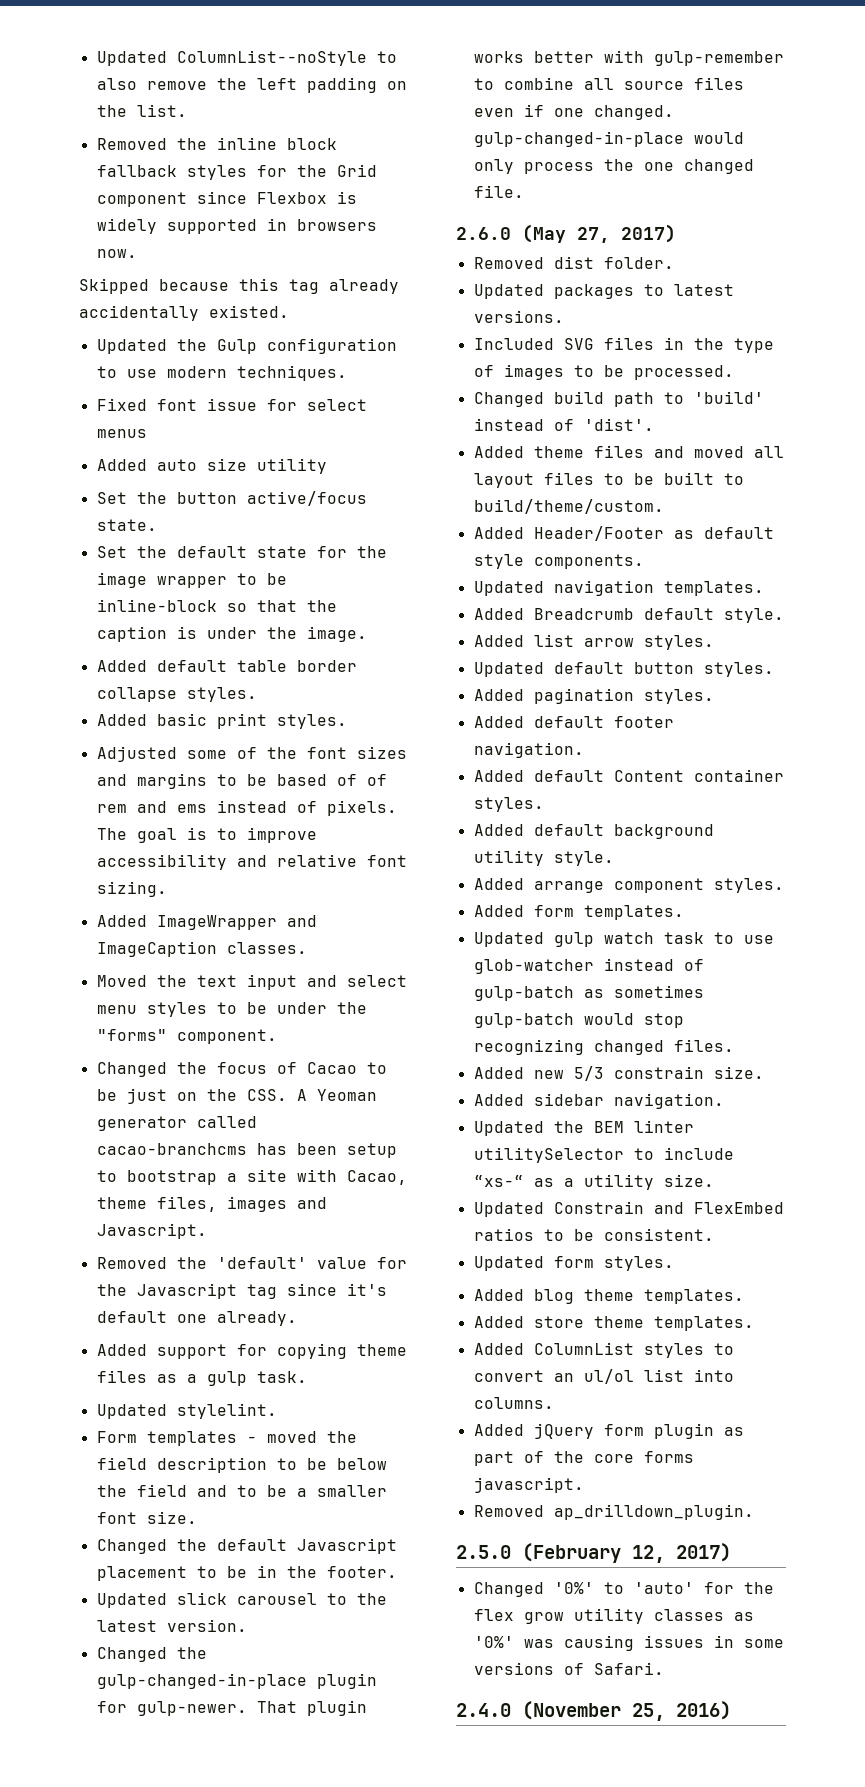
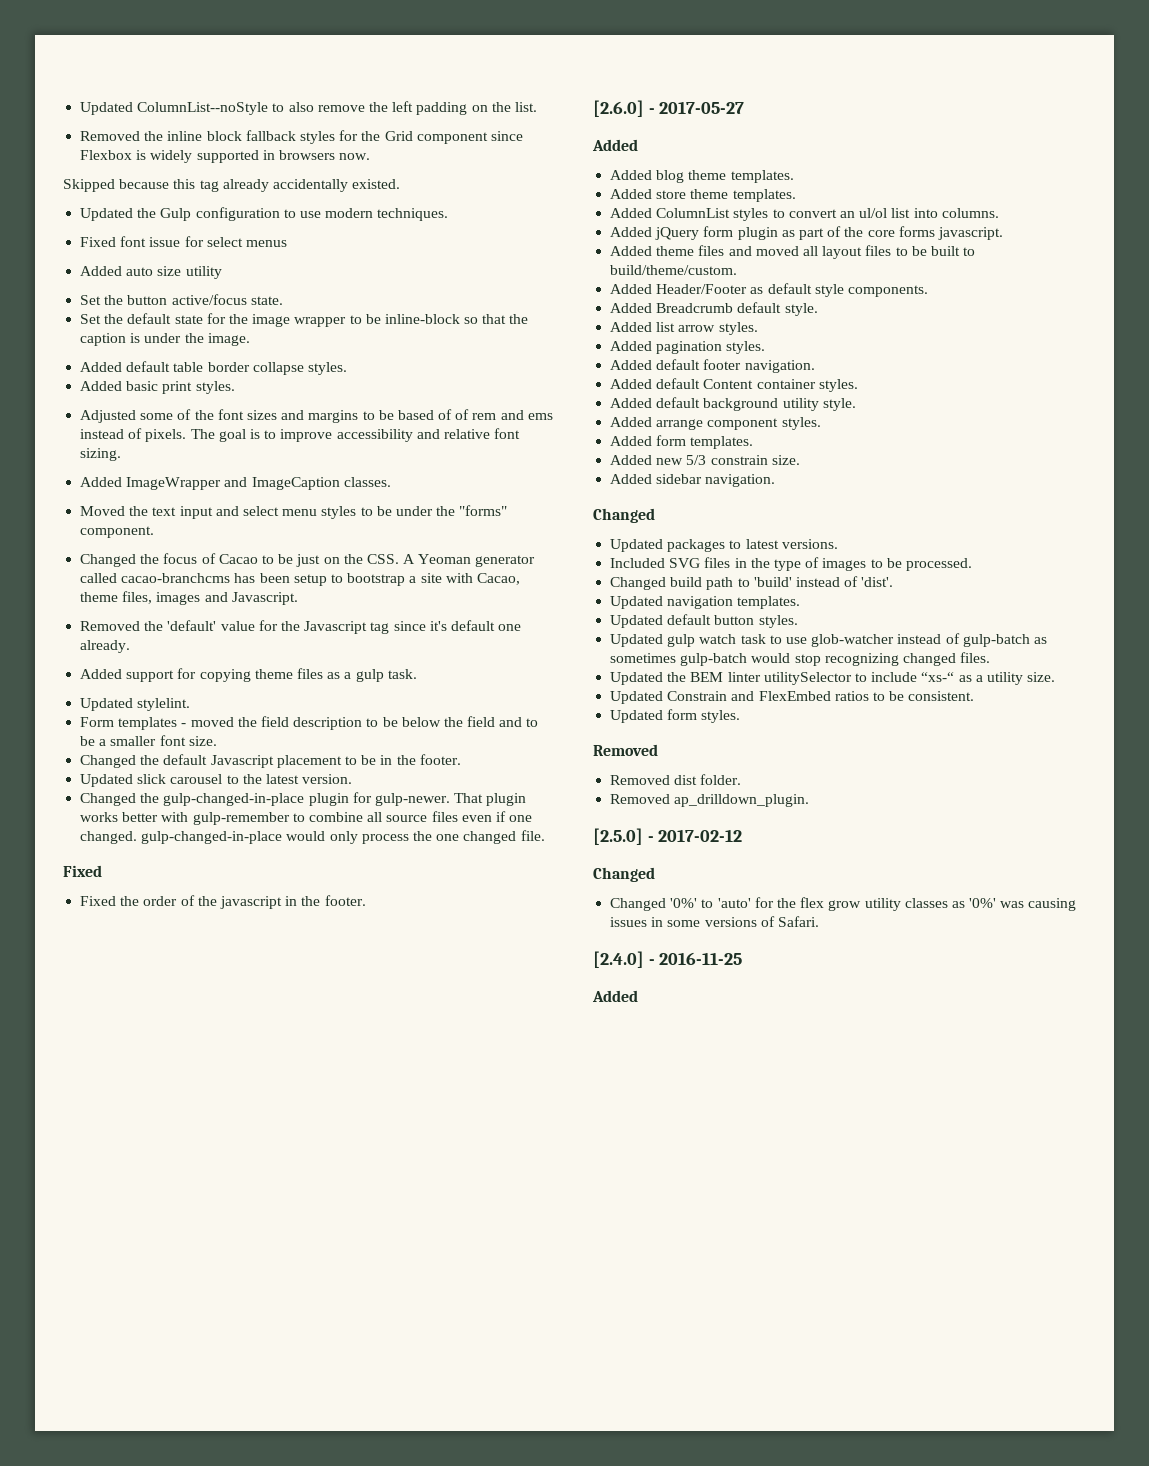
  That plugin works better with gulp-remember to combine all source files even if one changed. gulp-changed-in-place would only process the one changed file.
- 2.6.0 (May 27, 2017)
- Removed dist folder.
- Updated packages to latest versions.
- Included SVG files in the type of images to be processed.
- Changed build path to 'build' instead of 'dist'.
- Added theme files and moved all layout files to be built to build/theme/custom.
- Added Header/Footer as default style components.
- Updated navigation templates.
- Added Breadcrumb default style.
- Added list arrow styles.
- Updated default button styles.
- Added pagination styles.
- Added default footer navigation.
- Added default Content container styles.
- Added default background utility style.
- Added arrange component styles.
- Added form templates.
- Updated gulp watch task to use glob-watcher instead of gulp-batch as sometimes gulp-batch would stop recognizing changed files.
- Added new 5/3 constrain size.
- Added sidebar navigation.
- Updated the BEM linter utilitySelector to include “xs-“ as a utility size.
- Updated Constrain and FlexEmbed ratios to be consistent.
- Updated form styles.
+ Fixed
+ Fixed the order of the javascript in the footer.
+ [2.6.0] - 2017-05-27
+ Added
+ Added theme files and moved all layout files to be built to build/theme/custom.
+ Added Header/Footer as default style components.
+ Added Breadcrumb default style.
+ Added list arrow styles.
+ Added pagination styles.
+ Added default footer navigation.
+ Added default Content container styles.
+ Added default background utility style.
+ Added arrange component styles.
+ Added form templates.
+ Added new 5/3 constrain size.
+ Added sidebar navigation.
+ Changed
+ Updated packages to latest versions.
+ Included SVG files in the type of images to be processed.
+ Changed build path to 'build' instead of 'dist'.
+ Updated navigation templates.
+ Updated default button styles.
+ Updated gulp watch task to use glob-watcher instead of gulp-batch as sometimes gulp-batch would stop recognizing changed files.
+ Updated the BEM linter utilitySelector to include “xs-“ as a utility size.
+ Updated Constrain and FlexEmbed ratios to be consistent.
+ Updated form styles.
+ Removed
+ Removed dist folder.
  Removed ap_drilldown_plugin.
- 2.5.0 (February 12, 2017)
+ [2.5.0] - 2017-02-12
+ Changed
- 2.4.0 (November 25, 2016)
+ [2.4.0] - 2016-11-25
+ Added

